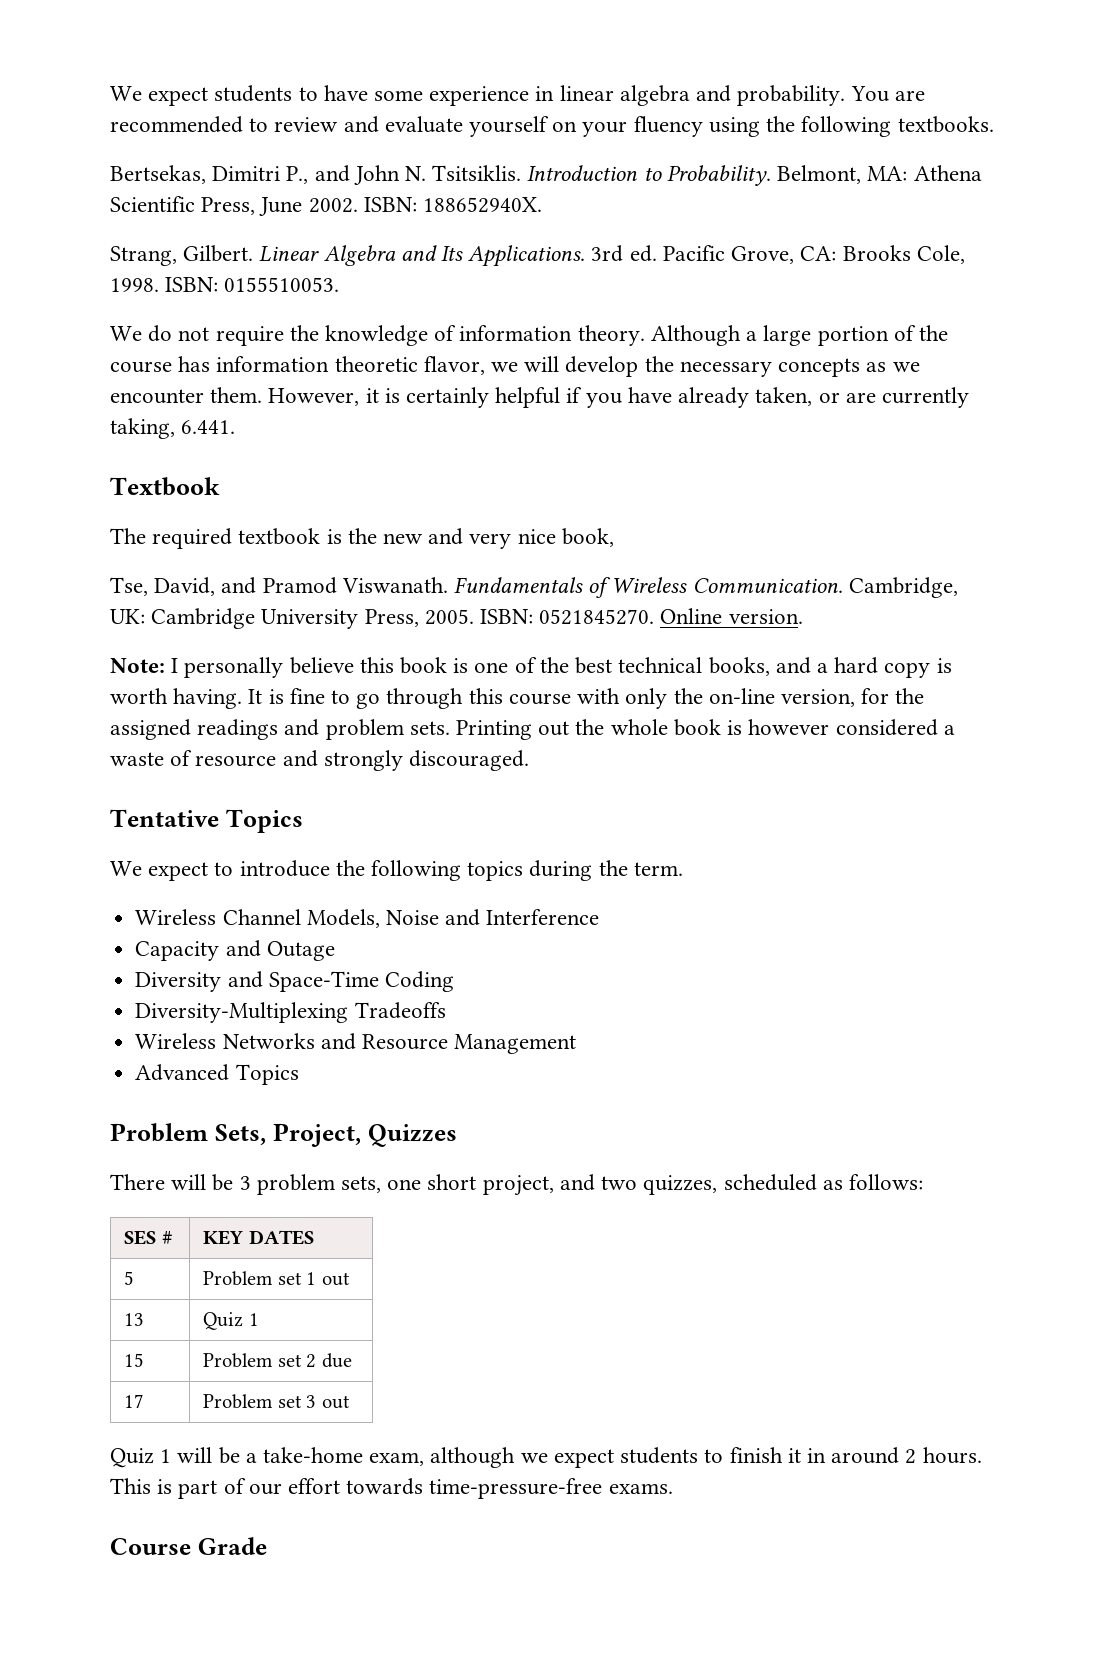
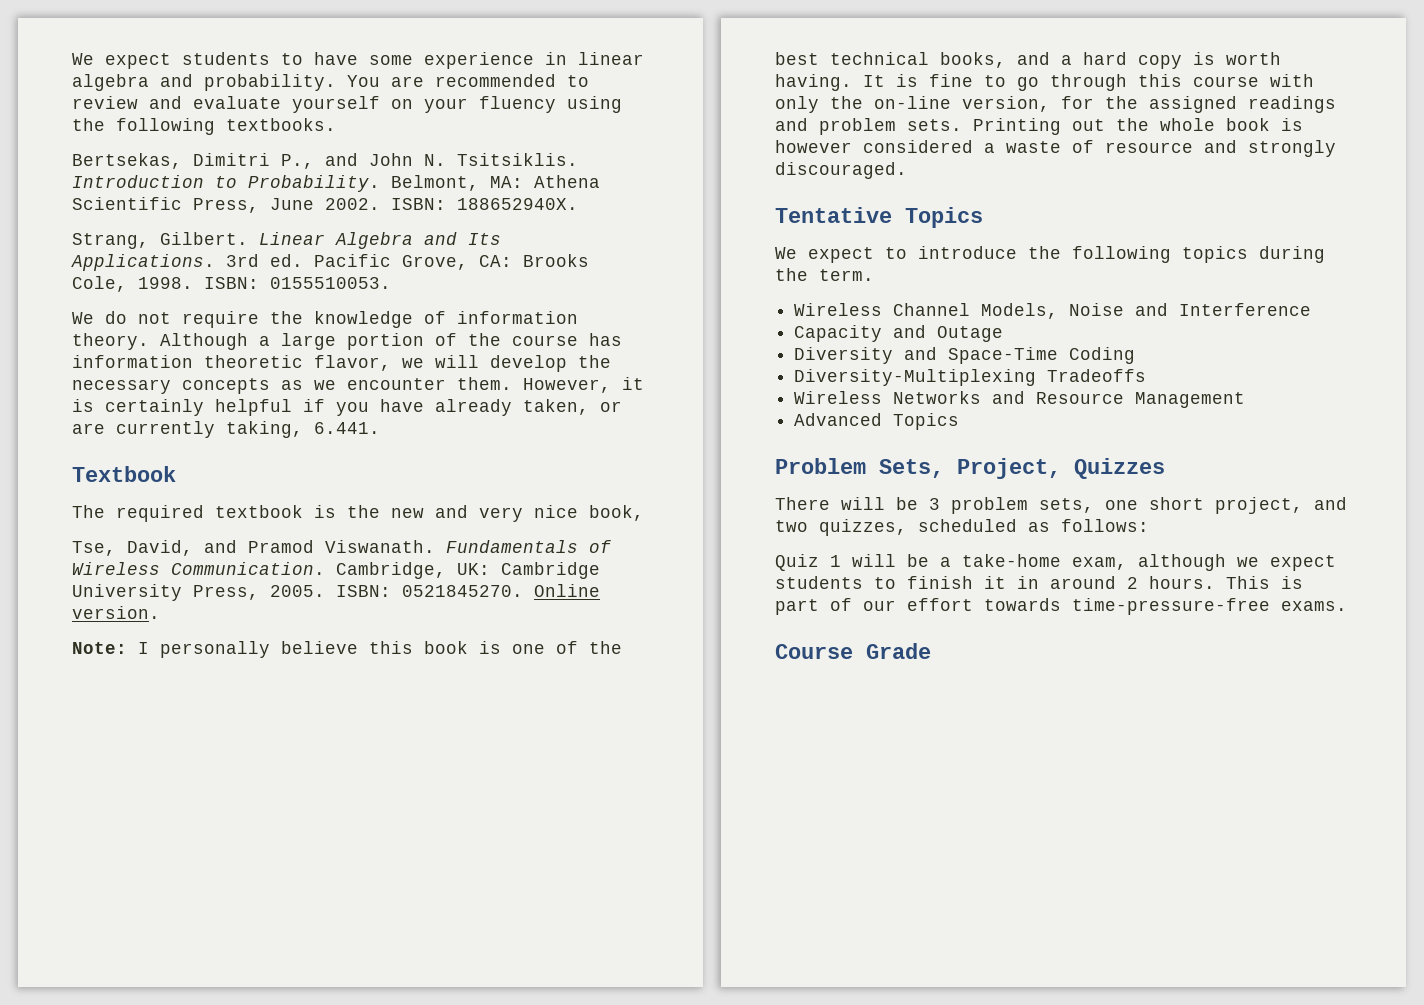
- SES # | KEY DATES
- 5 | Problem set 1 out
- 13 | Quiz 1
- 15 | Problem set 2 due
- 17 | Problem set 3 out

